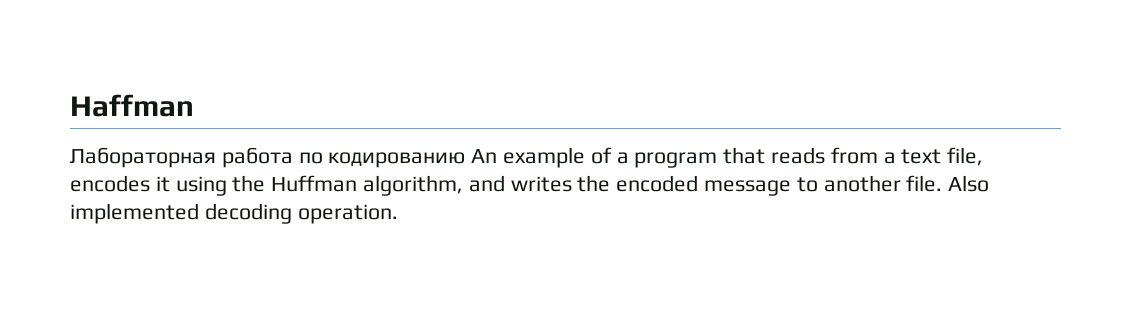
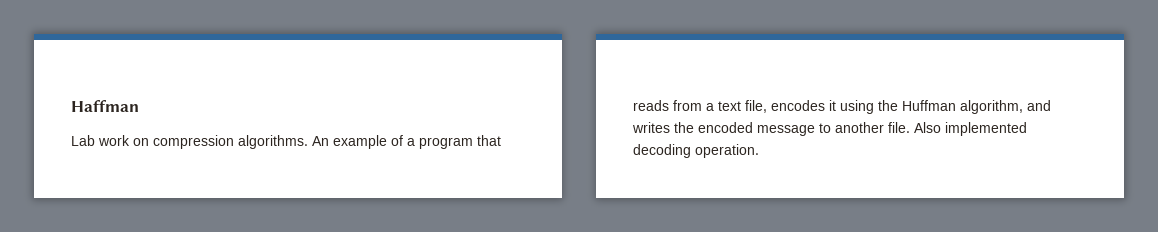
- Лабораторная работа по кодированию An example of a program that reads from a text file, encodes it using the Huffman algorithm, and writes the encoded message to another file.
+ Lab work on compression algorithms. An example of a program that reads from a text file, encodes it using the Huffman algorithm, and writes the encoded message to another file.

